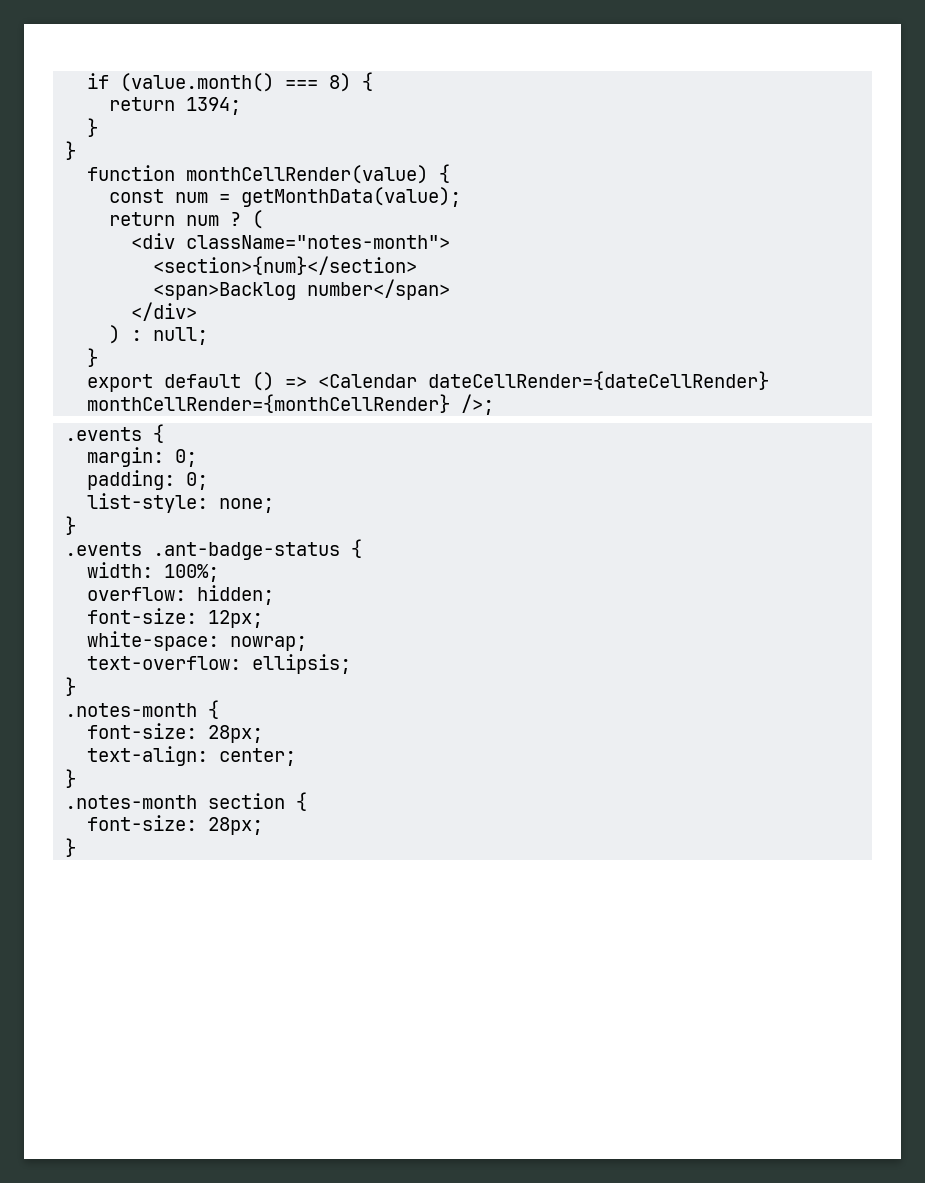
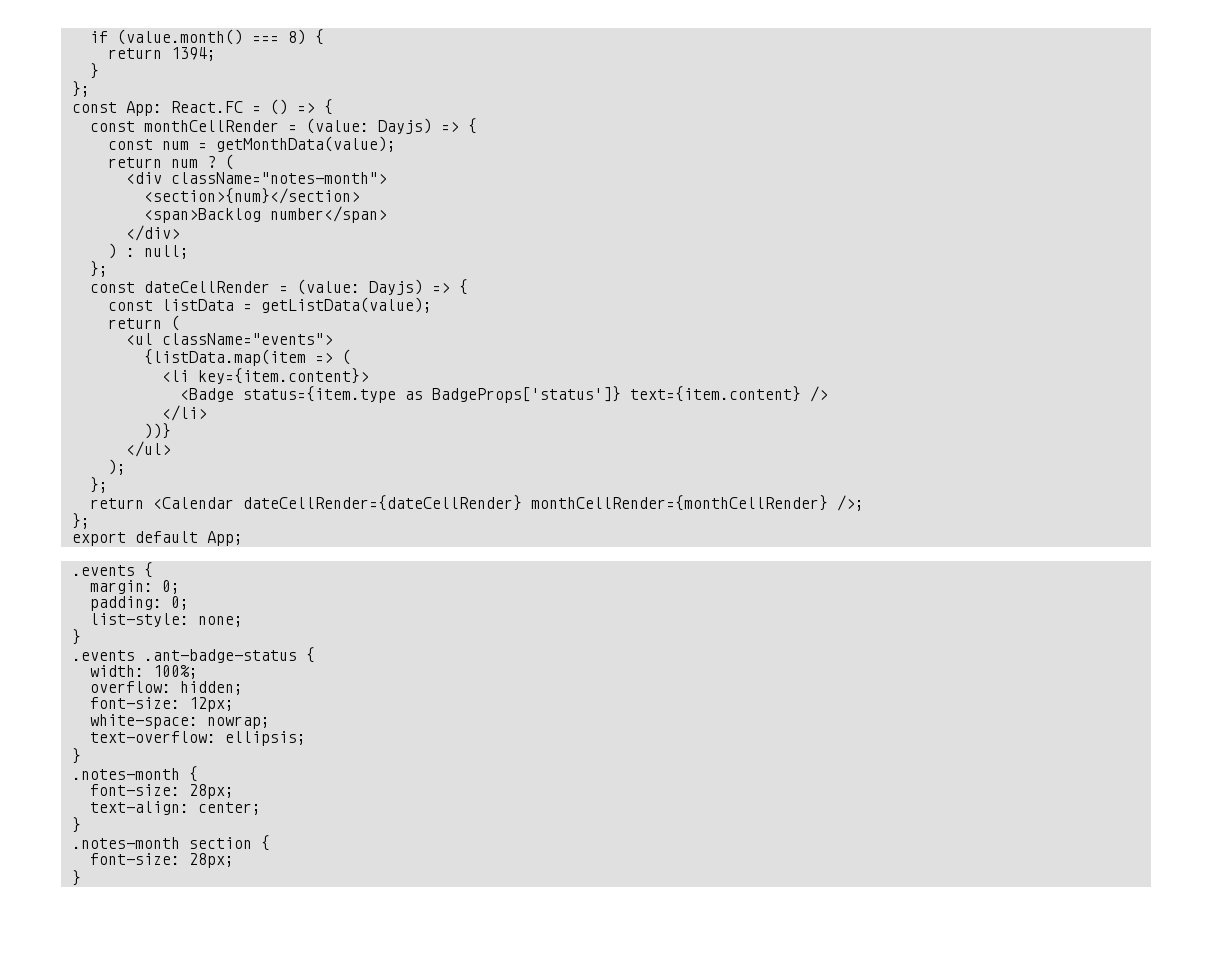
  return 1394;
  }
- }
- function monthCellRender(value) {
+ };
+ const App: React.FC = () => {
+ const monthCellRender = (value: Dayjs) => {
  ) : null;
- }
- export default () => <Calendar dateCellRender={dateCellRender} monthCellRender={monthCellRender} />;
+ };
+ const dateCellRender = (value: Dayjs) => {
+ const listData = getListData(value);
+ return (
+ <ul className="events">
+ {listData.map(item => (
+ <li key={item.content}>
+ <Badge status={item.type as BadgeProps['status']} text={item.content} />
+ </li>
+ ))}
+ </ul>
+ );
+ };
+ return <Calendar dateCellRender={dateCellRender} monthCellRender={monthCellRender} />;
+ };
+ export default App;

